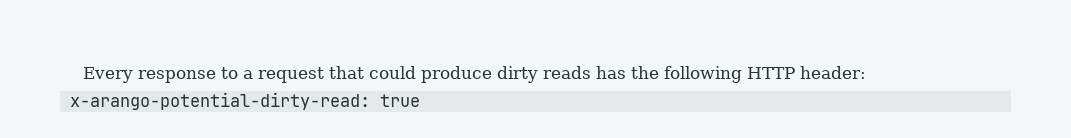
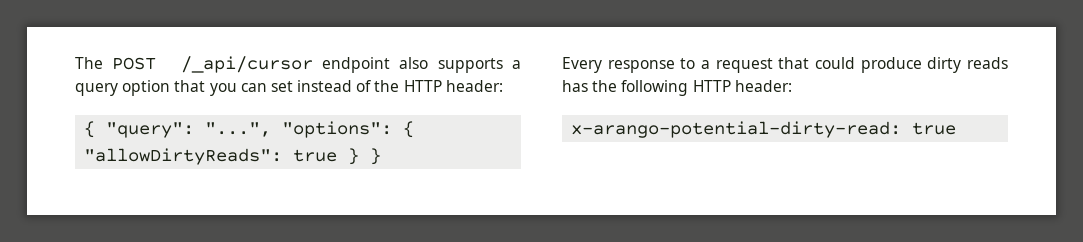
+ The POST /_api/cursor endpoint also supports a query option that you can set instead of the HTTP header:
+ { "query": "...", "options": { "allowDirtyReads": true } }

